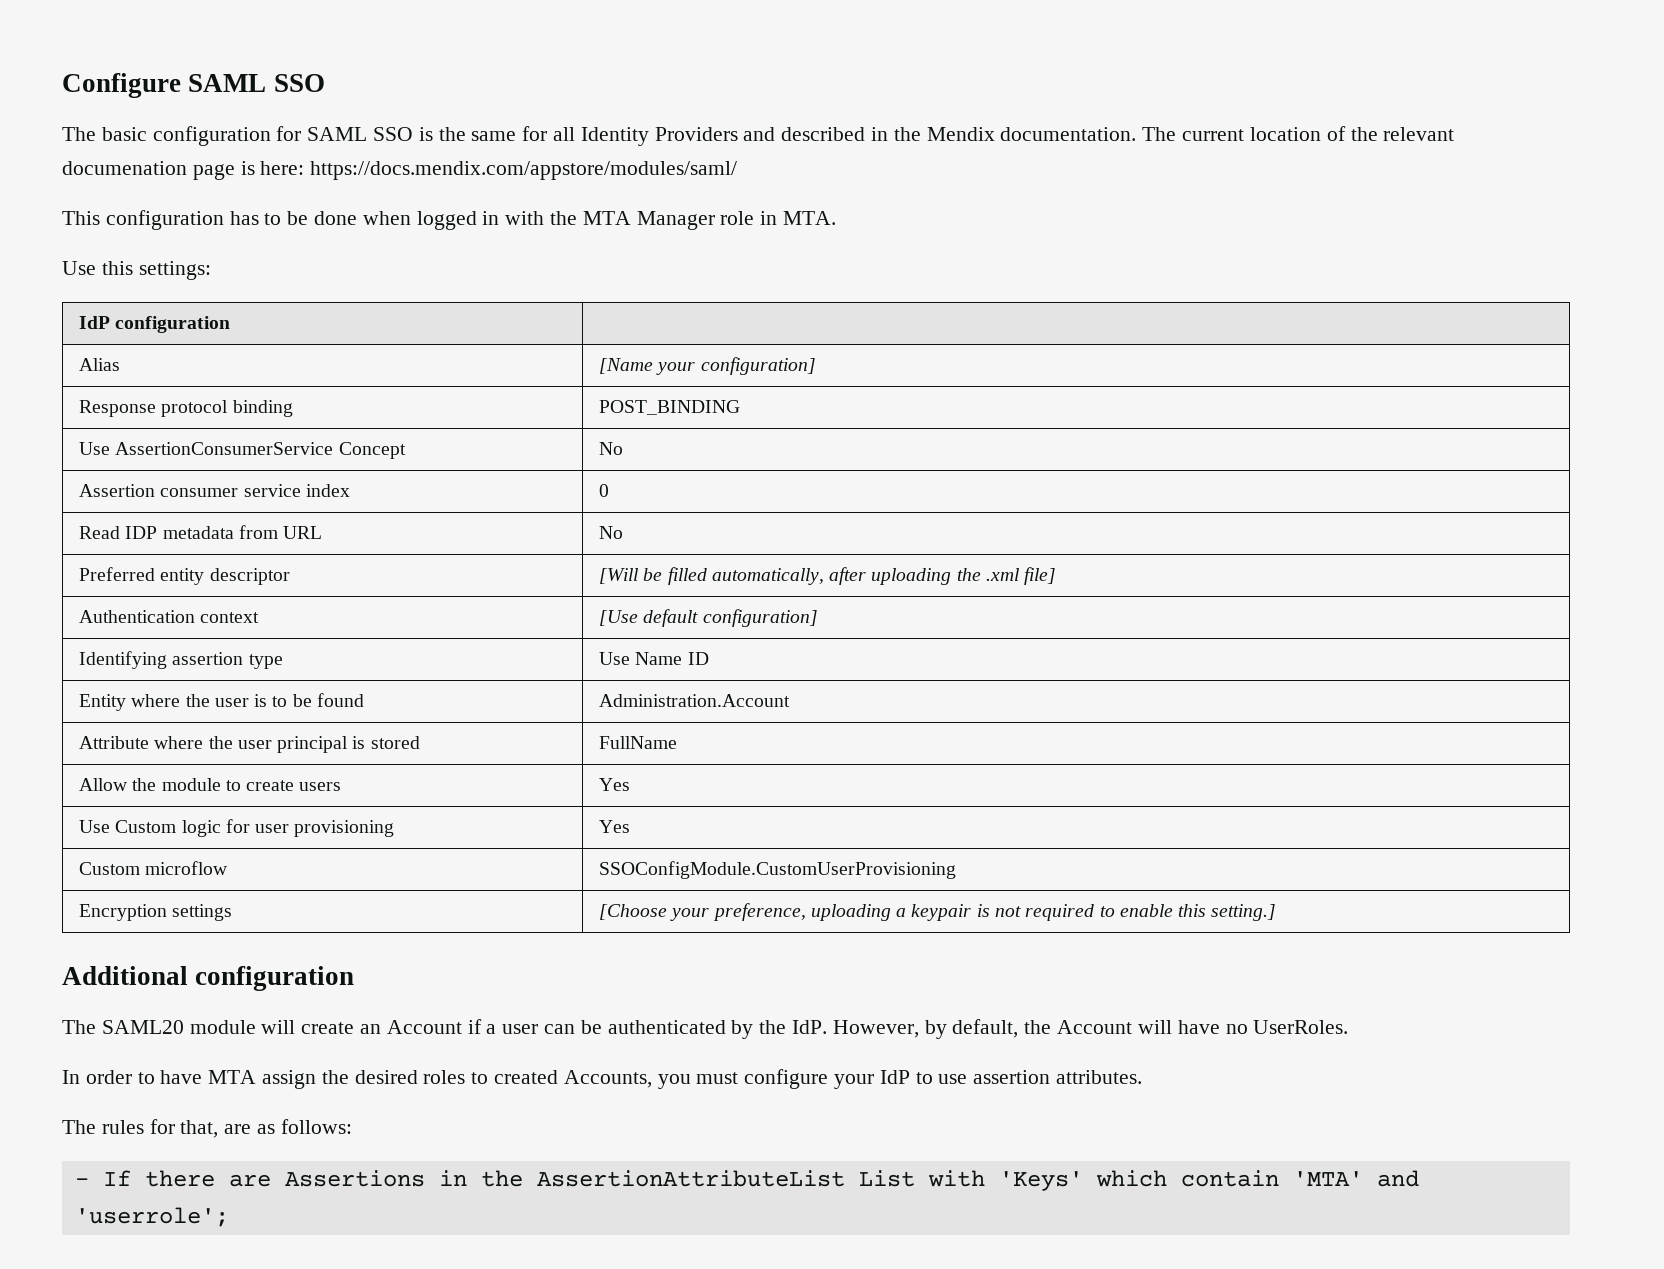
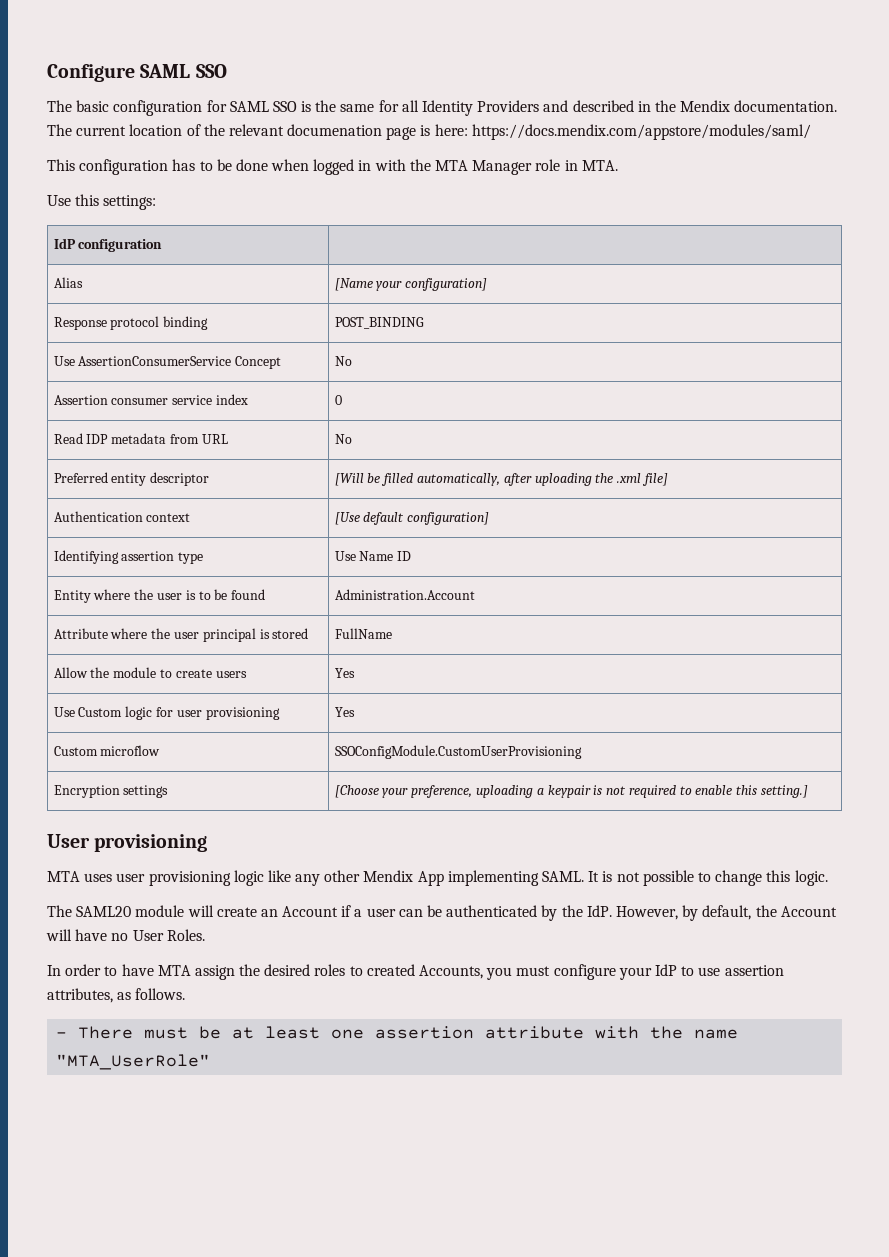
- Additional configuration
+ User provisioning
+ MTA uses user provisioning logic like any other Mendix App implementing SAML. It is not possible to change this logic.
- The SAML20 module will create an Account if a user can be authenticated by the IdP. However, by default, the Account will have no UserRoles.
+ The SAML20 module will create an Account if a user can be authenticated by the IdP. However, by default, the Account will have no User Roles.
- In order to have MTA assign the desired roles to created Accounts, you must configure your IdP to use assertion attributes.
- The rules for that, are as follows:
- - If there are Assertions in the AssertionAttributeList List with 'Keys' which contain 'MTA' and 'userrole';
+ In order to have MTA assign the desired roles to created Accounts, you must configure your IdP to use assertion attributes, as follows.
+ - There must be at least one assertion attribute with the name "MTA_UserRole"

